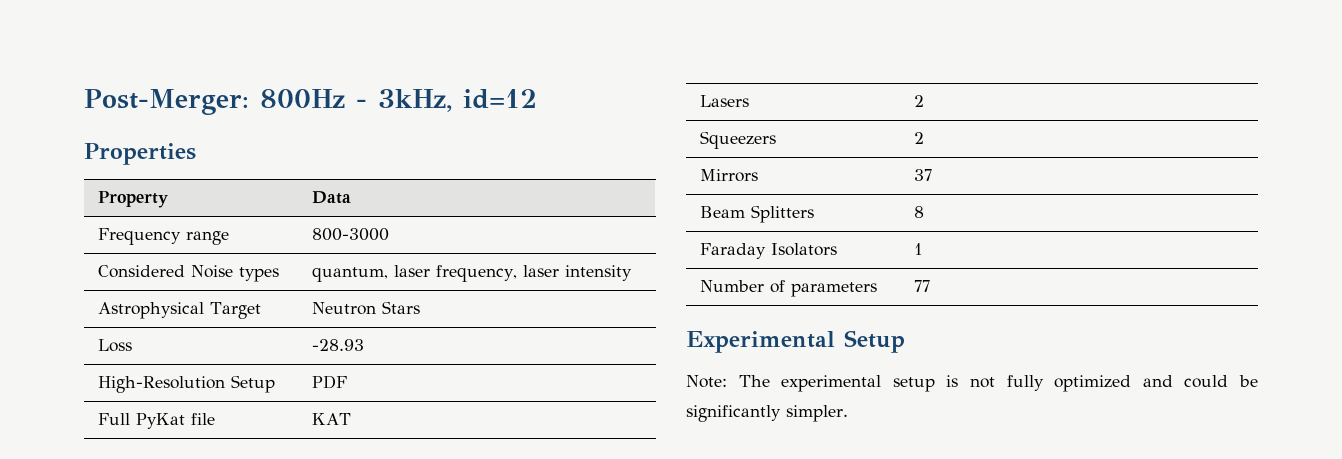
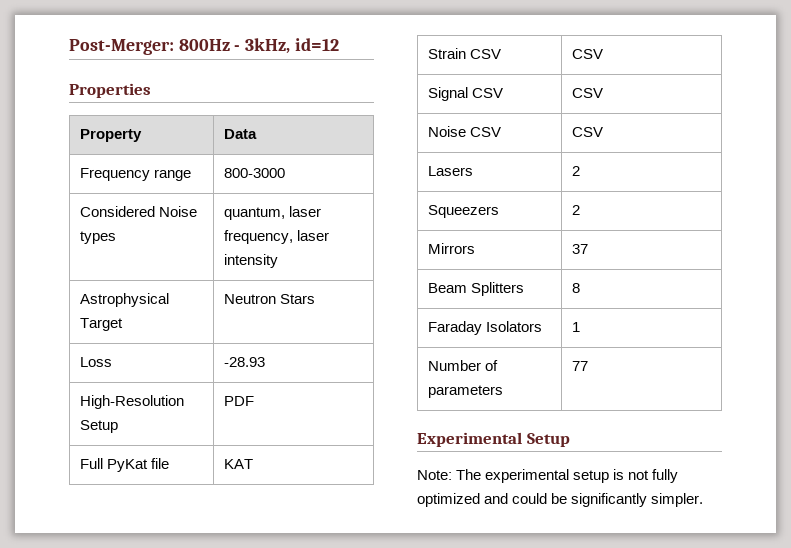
+ Strain CSV | CSV
+ Signal CSV | CSV
+ Noise CSV | CSV

